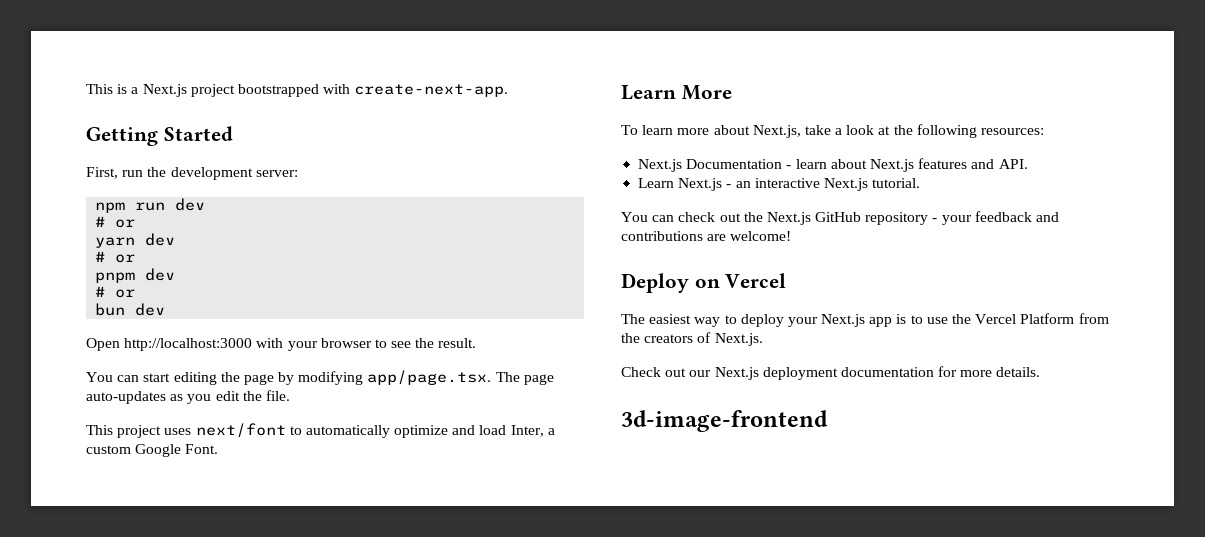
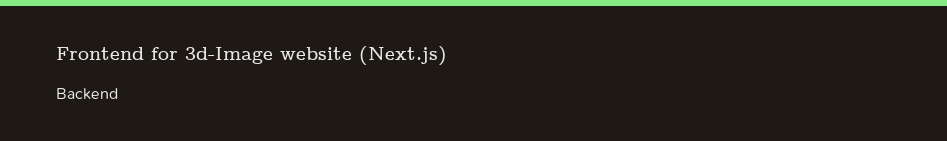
- This is a Next.js project bootstrapped with create-next-app.
- Getting Started
- First, run the development server:
- npm run dev
- # or
- yarn dev
- # or
- pnpm dev
- # or
- bun dev
- Open http://localhost:3000 with your browser to see the result.
- You can start editing the page by modifying app/page.tsx. The page auto-updates as you edit the file.
- This project uses next/font to automatically optimize and load Inter, a custom Google Font.
- Learn More
- To learn more about Next.js, take a look at the following resources:
- Next.js Documentation - learn about Next.js features and API.
- Learn Next.js - an interactive Next.js tutorial.
- You can check out the Next.js GitHub repository - your feedback and contributions are welcome!
- Deploy on Vercel
- The easiest way to deploy your Next.js app is to use the Vercel Platform from the creators of Next.js.
- Check out our Next.js deployment documentation for more details.
- 3d-image-frontend
+ Frontend for 3d-Image website (Next.js)
+ Backend

